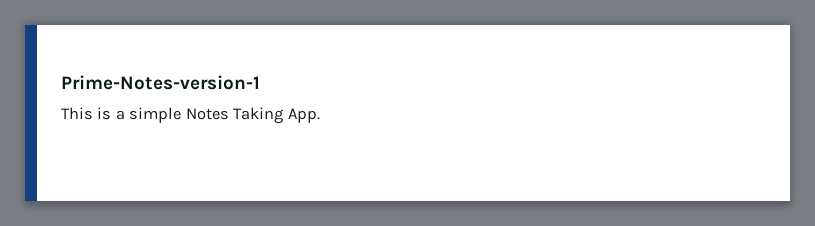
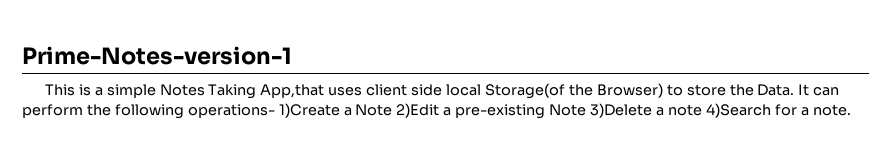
- This is a simple Notes Taking App.
+ This is a simple Notes Taking App,that uses client side local Storage(of the Browser) to store the Data. It can perform the following operations- 1)Create a Note 2)Edit a pre-existing Note 3)Delete a note 4)Search for a note.

